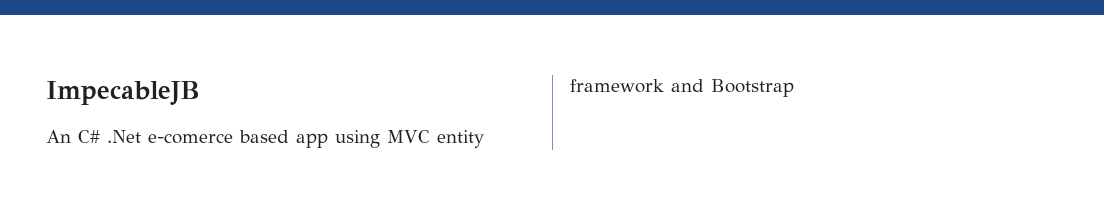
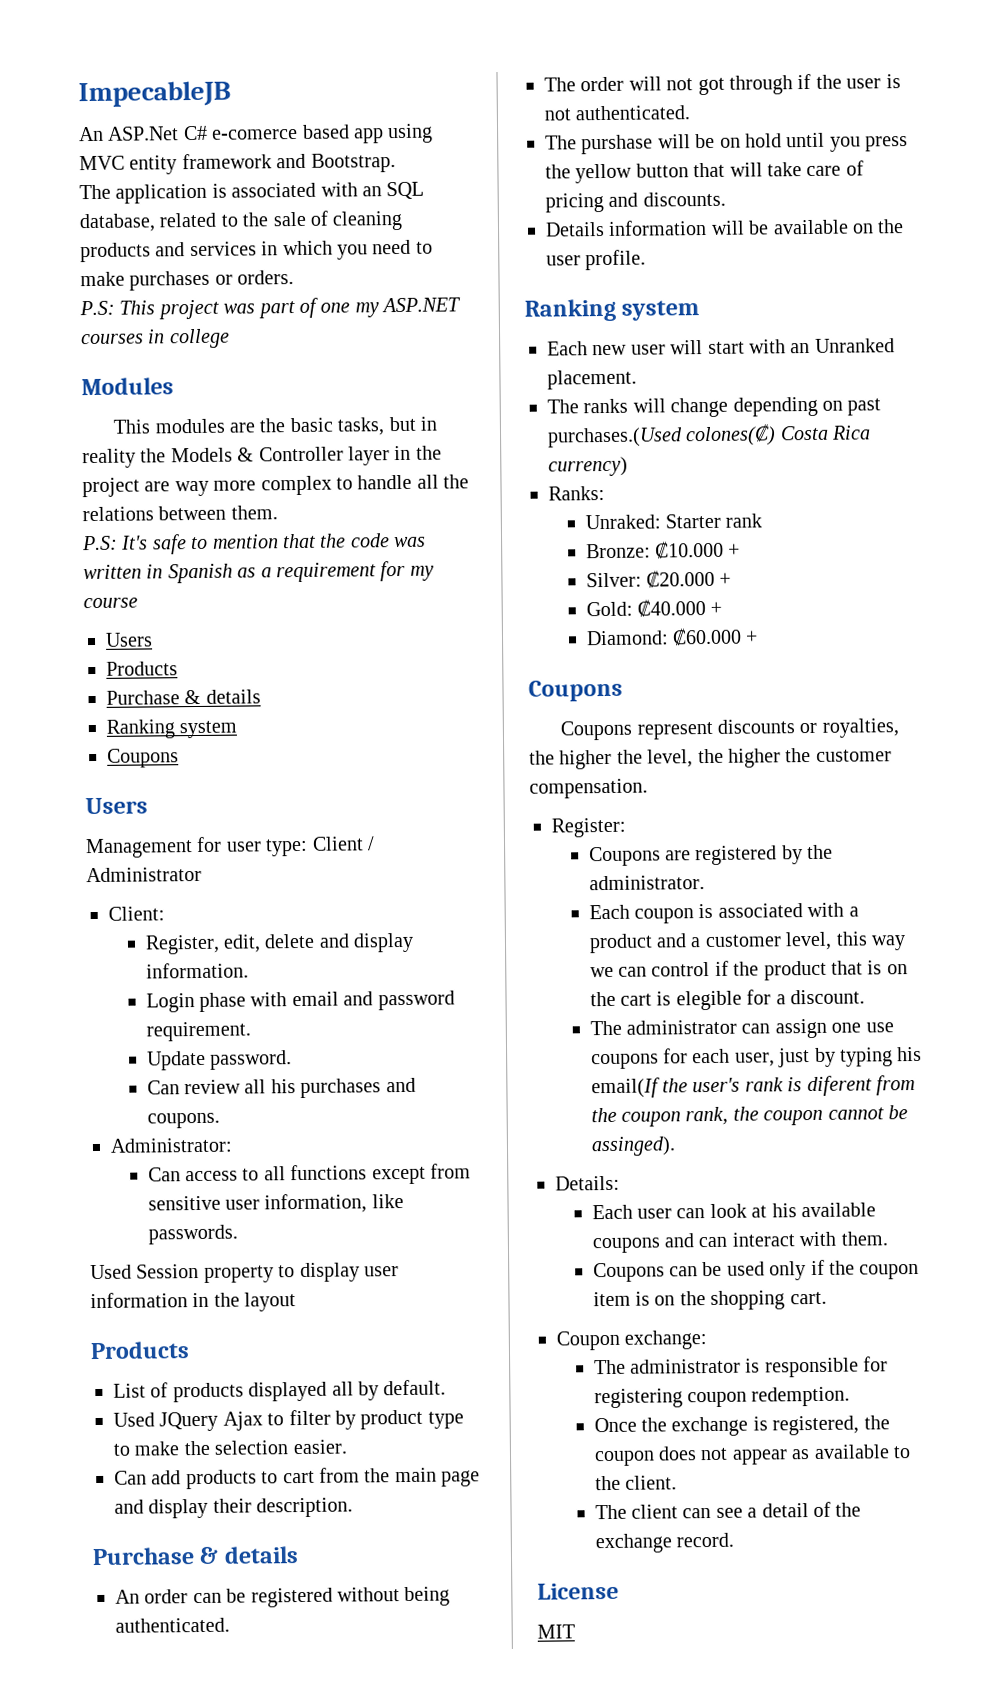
- An C# .Net e-comerce based app using MVC entity framework and Bootstrap
+ An ASP.Net C# e-comerce based app using MVC entity framework and Bootstrap.
+ The application is associated with an SQL database, related to the sale of cleaning products and services in which you need to make purchases or orders.
+ P.S: This project was part of one my ASP.NET courses in college
+ Modules
+ This modules are the basic tasks, but in reality the Models & Controller layer in the project are way more complex to handle all the relations between them.
+ P.S: It's safe to mention that the code was written in Spanish as a requirement for my course
+ Users
+ Products
+ Purchase & details
+ Ranking system
+ Coupons
+ Users
+ Management for user type: Client / Administrator
+ Client:
+ Register, edit, delete and display information.
+ Login phase with email and password requirement.
+ Update password.
+ Can review all his purchases and coupons.
+ Administrator:
+ Can access to all functions except from sensitive user information, like passwords.
+ Used Session property to display user information in the layout
+ Products
+ List of products displayed all by default.
+ Used JQuery Ajax to filter by product type to make the selection easier.
+ Can add products to cart from the main page and display their description.
+ Purchase & details
+ An order can be registered without being authenticated.
+ The order will not got through if the user is not authenticated.
+ The purshase will be on hold until you press the yellow button that will take care of pricing and discounts.
+ Details information will be available on the user profile.
+ Ranking system
+ Each new user will start with an Unranked placement.
+ The ranks will change depending on past purchases.(Used colones(₡) Costa Rica currency)
+ Ranks:
+ Unraked: Starter rank
+ Bronze: ₡10.000 +
+ Silver: ₡20.000 +
+ Gold: ₡40.000 +
+ Diamond: ₡60.000 +
+ Coupons
+ Coupons represent discounts or royalties, the higher the level, the higher the customer compensation.
+ Register:
+ Coupons are registered by the administrator.
+ Each coupon is associated with a product and a customer level, this way we can control if the product that is on the cart is elegible for a discount.
+ The administrator can assign one use coupons for each user, just by typing his email(If the user's rank is diferent from the coupon rank, the coupon cannot be assinged).
+ Details:
+ Each user can look at his available coupons and can interact with them.
+ Coupons can be used only if the coupon item is on the shopping cart.
+ Coupon exchange:
+ The administrator is responsible for registering coupon redemption.
+ Once the exchange is registered, the coupon does not appear as available to the client.
+ The client can see a detail of the exchange record.
+ License
+ MIT

